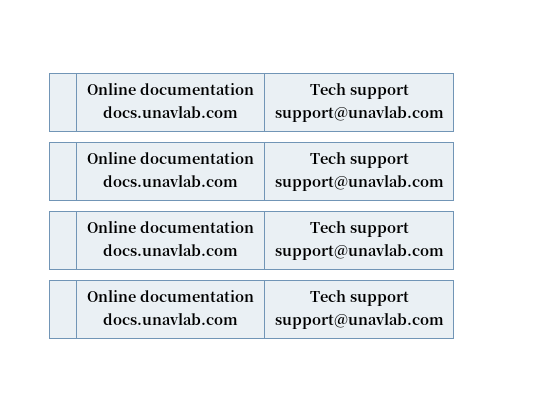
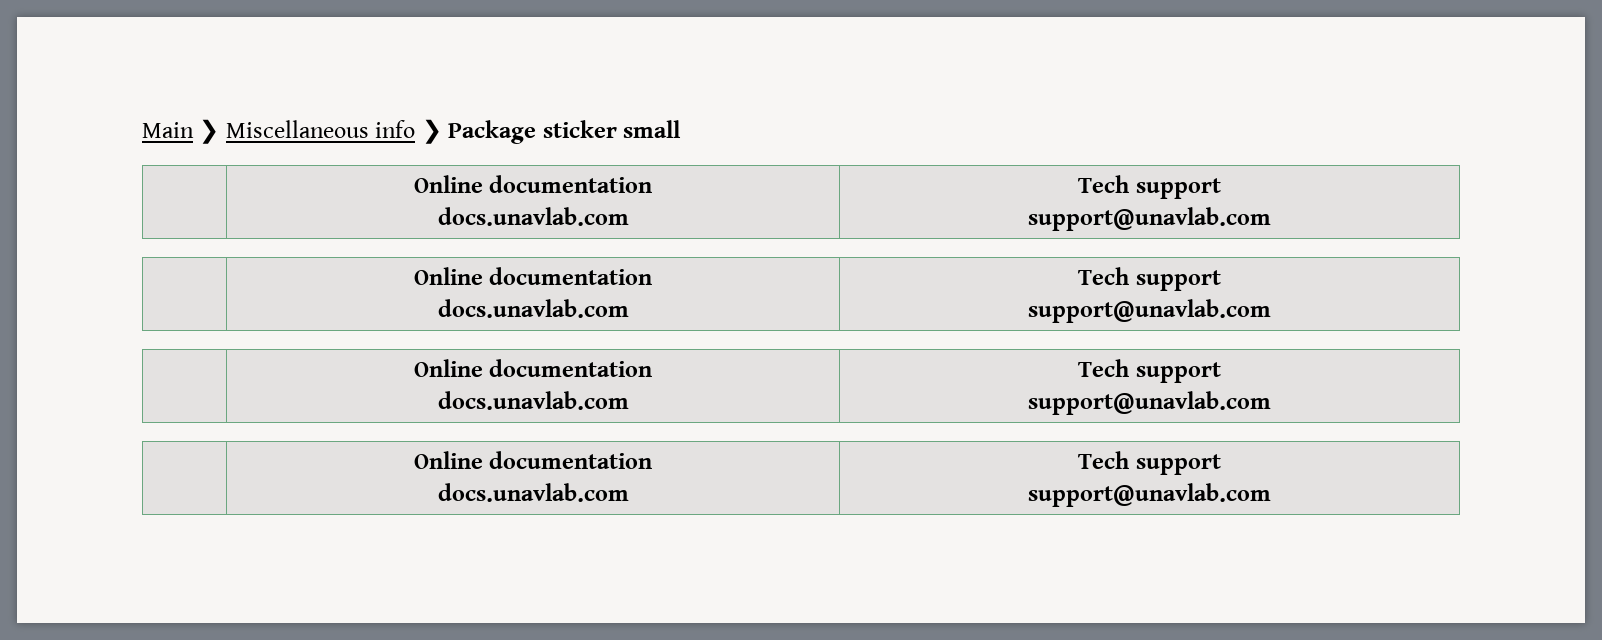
+ Main ❯ Miscellaneous info ❯ Package sticker small

